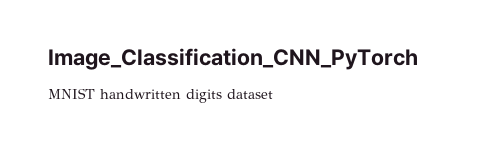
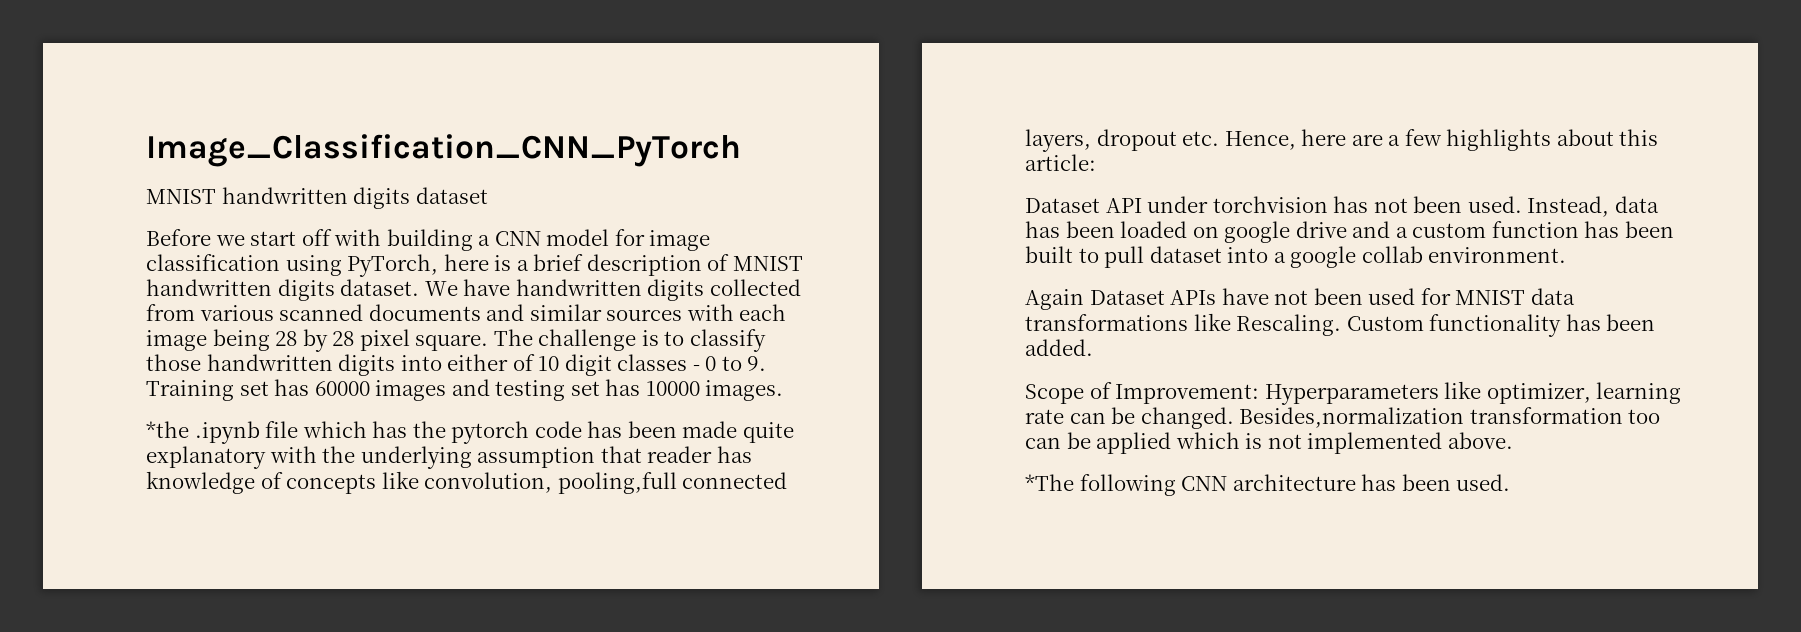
+ Before we start off with building a CNN model for image classification using PyTorch, here is a brief description of MNIST handwritten digits dataset. We have handwritten digits collected from various scanned documents and similar sources with each image being 28 by 28 pixel square. The challenge is to classify those handwritten digits into either of 10 digit classes - 0 to 9. Training set has 60000 images and testing set has 10000 images.
+ *the .ipynb file which has the pytorch code has been made quite explanatory with the underlying assumption that reader has knowledge of concepts like convolution, pooling,full connected layers, dropout etc. Hence, here are a few highlights about this article:
+ Dataset API under torchvision has not been used. Instead, data has been loaded on google drive and a custom function has been built to pull dataset into a google collab environment.
+ Again Dataset APIs have not been used for MNIST data transformations like Rescaling. Custom functionality has been added.
+ Scope of Improvement: Hyperparameters like optimizer, learning rate can be changed. Besides,normalization transformation too can be applied which is not implemented above.
+ *The following CNN architecture has been used.

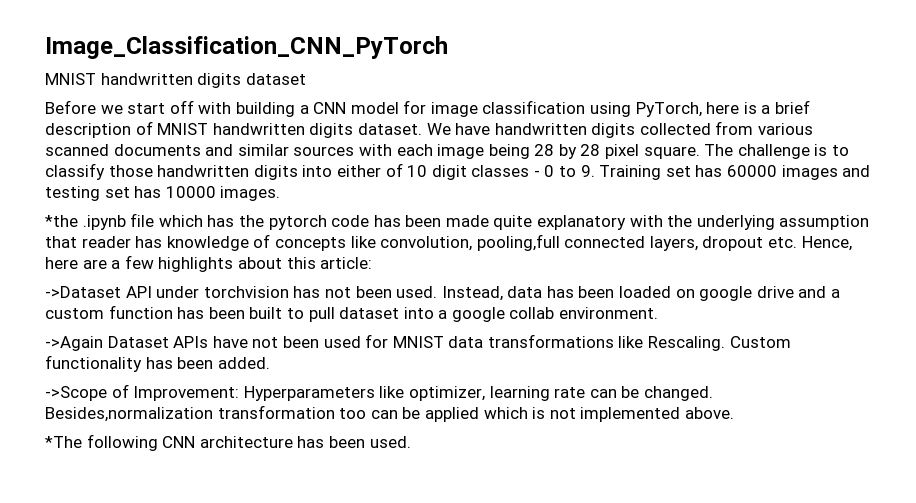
- Dataset API under torchvision has not been used.
+ ->Dataset API under torchvision has not been used.
- Again Dataset APIs have not been used for MNIST data transformations like Rescaling.
+ ->Again Dataset APIs have not been used for MNIST data transformations like Rescaling.
- Scope of Improvement: Hyperparameters like optimizer, learning rate can be changed.
+ ->Scope of Improvement: Hyperparameters like optimizer, learning rate can be changed.

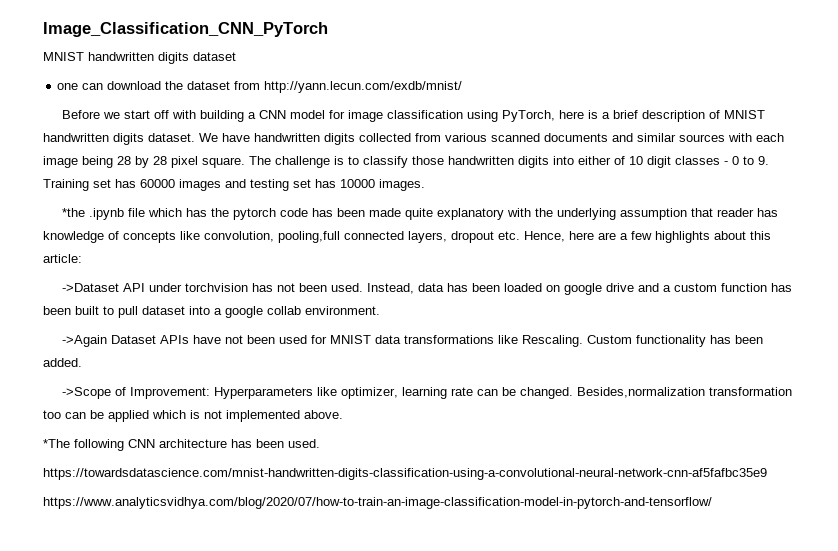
+ one can download the dataset from http://yann.lecun.com/exdb/mnist/
+ https://towardsdatascience.com/mnist-handwritten-digits-classification-using-a-convolutional-neural-network-cnn-af5fafbc35e9
+ https://www.analyticsvidhya.com/blog/2020/07/how-to-train-an-image-classification-model-in-pytorch-and-tensorflow/

